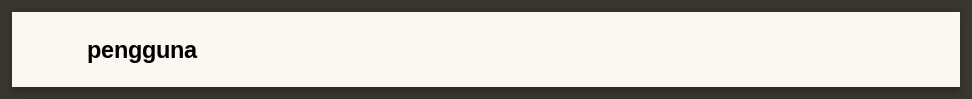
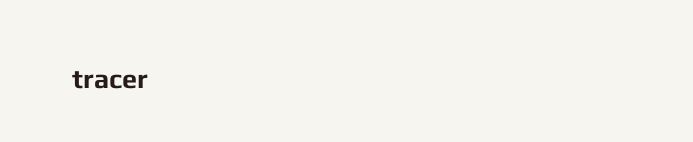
- pengguna
+ tracer

